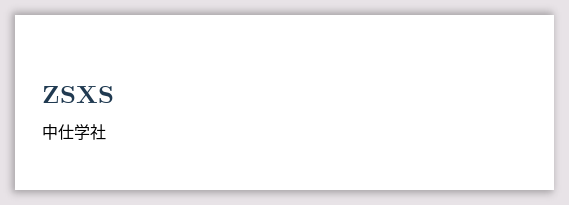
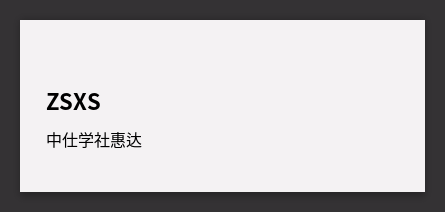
- 中仕学社
+ 中仕学社惠达

